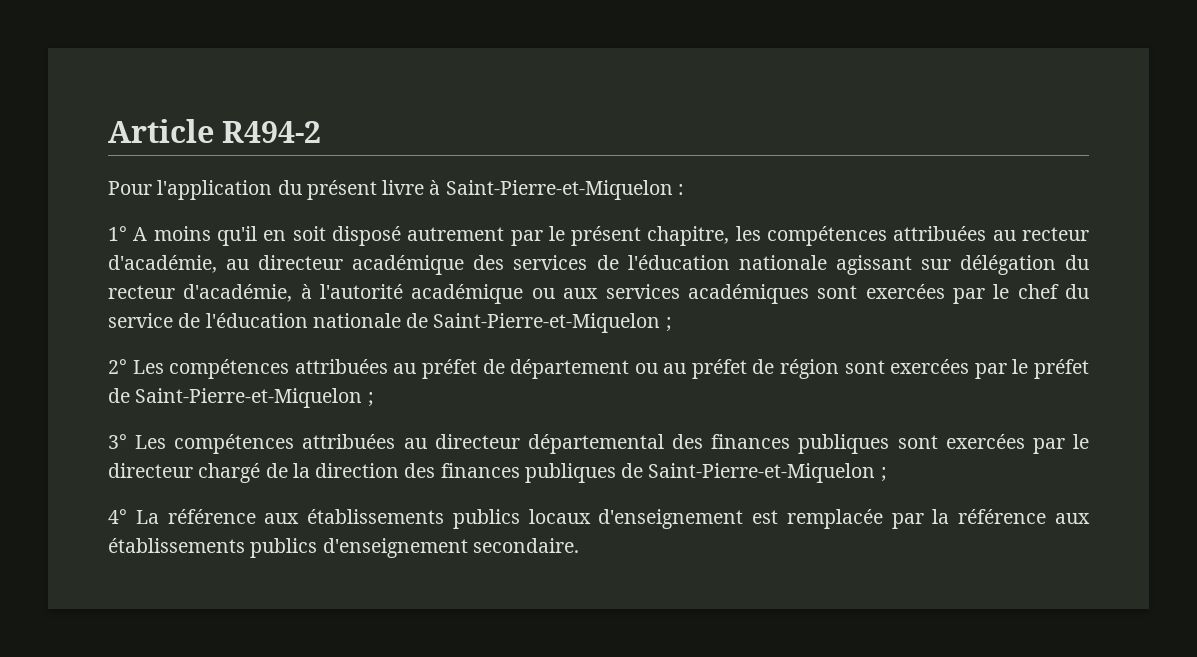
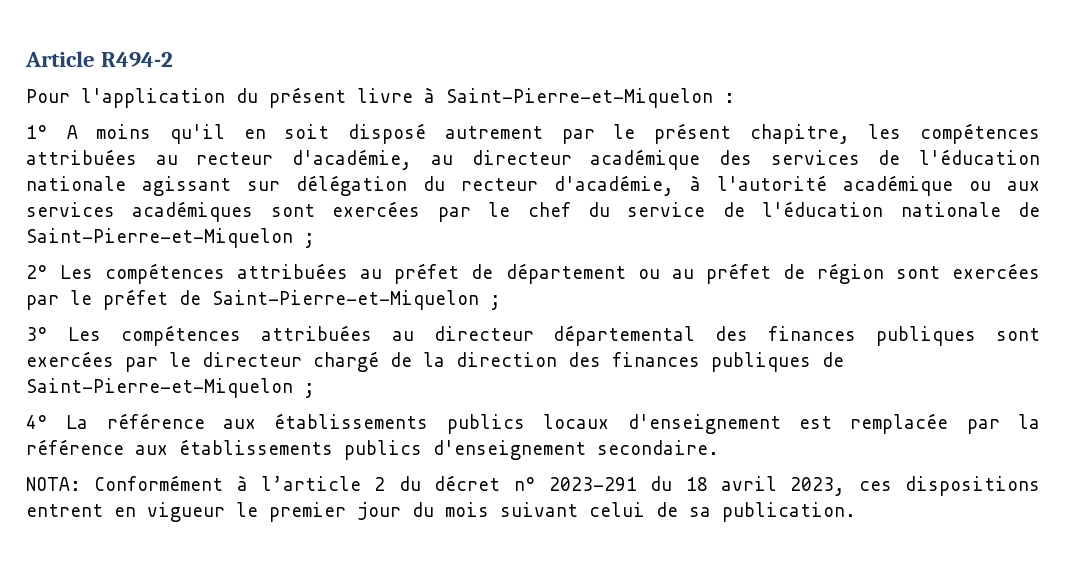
+ NOTA: Conformément à l’article 2 du décret n° 2023-291 du 18 avril 2023, ces dispositions entrent en vigueur le premier jour du mois suivant celui de sa publication.

